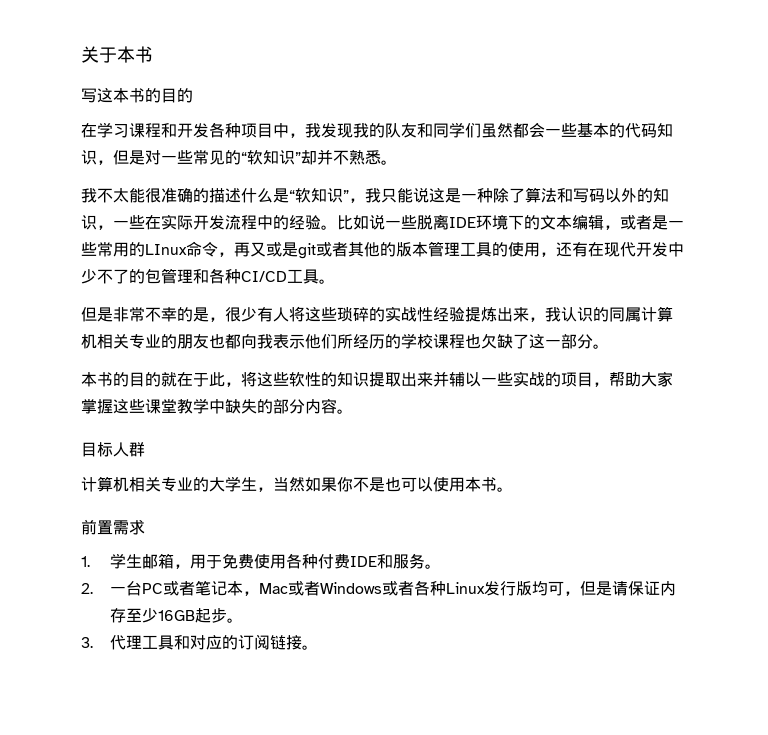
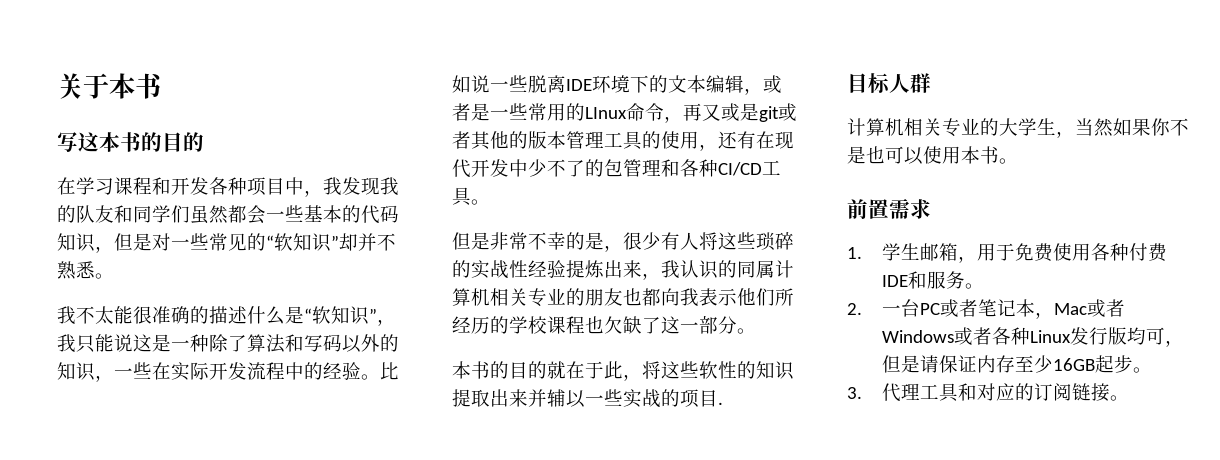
- 本书的目的就在于此，将这些软性的知识提取出来并辅以一些实战的项目，帮助大家掌握这些课堂教学中缺失的部分内容。
+ 本书的目的就在于此，将这些软性的知识提取出来并辅以一些实战的项目.

